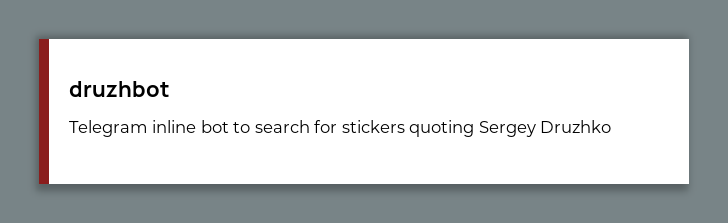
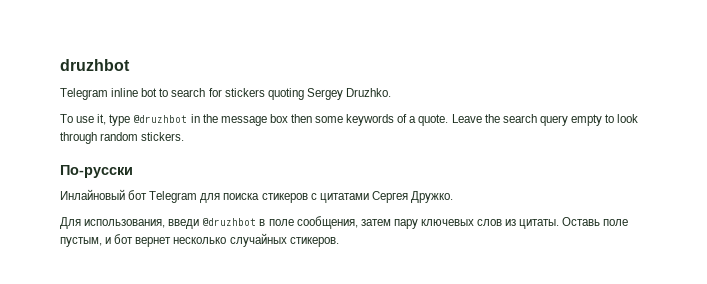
- Telegram inline bot to search for stickers quoting Sergey Druzhko
+ Telegram inline bot to search for stickers quoting Sergey Druzhko.
+ To use it, type @druzhbot in the message box then some keywords of a quote. Leave the search query empty to look through random stickers.
+ По-русски
+ Инлайновый бот Telegram для поиска стикеров с цитатами Сергея Дружко.
+ Для использования, введи @druzhbot в поле сообщения, затем пару ключевых слов из цитаты. Оставь поле пустым, и бот вернет несколько случайных стикеров.

